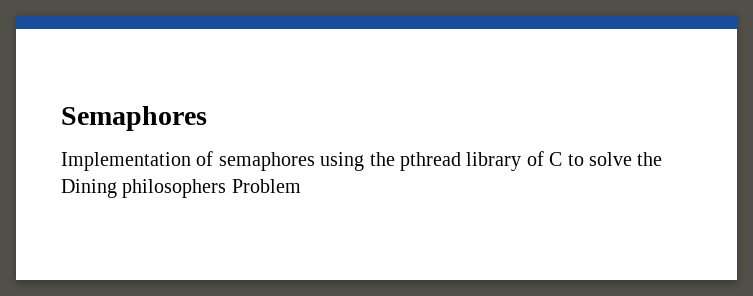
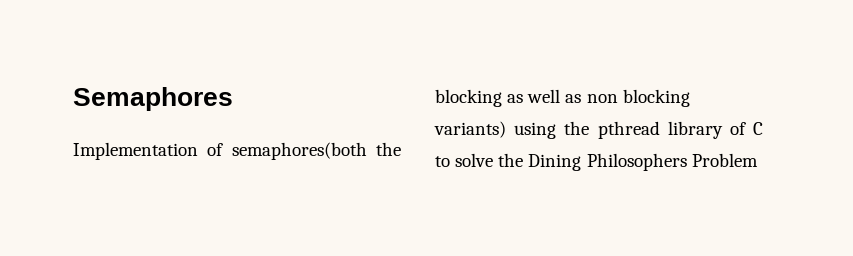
- Implementation of semaphores using the pthread library of C to solve the Dining philosophers Problem
+ Implementation of semaphores(both the blocking as well as non blocking variants) using the pthread library of C to solve the Dining Philosophers Problem

